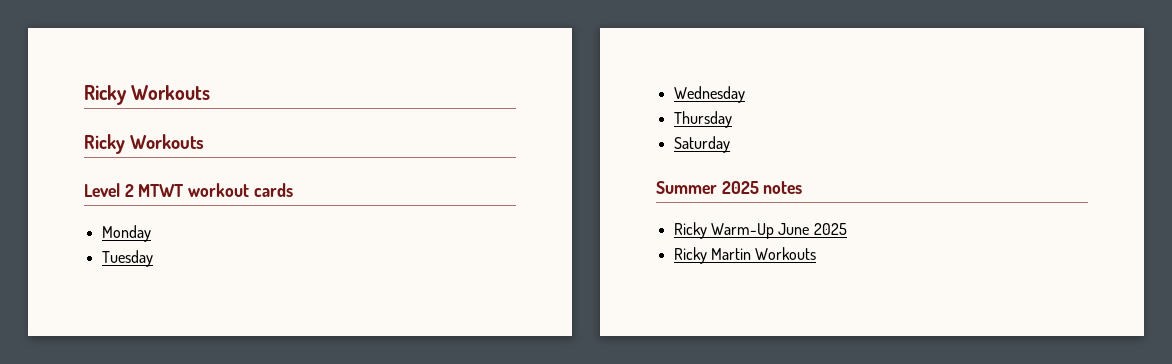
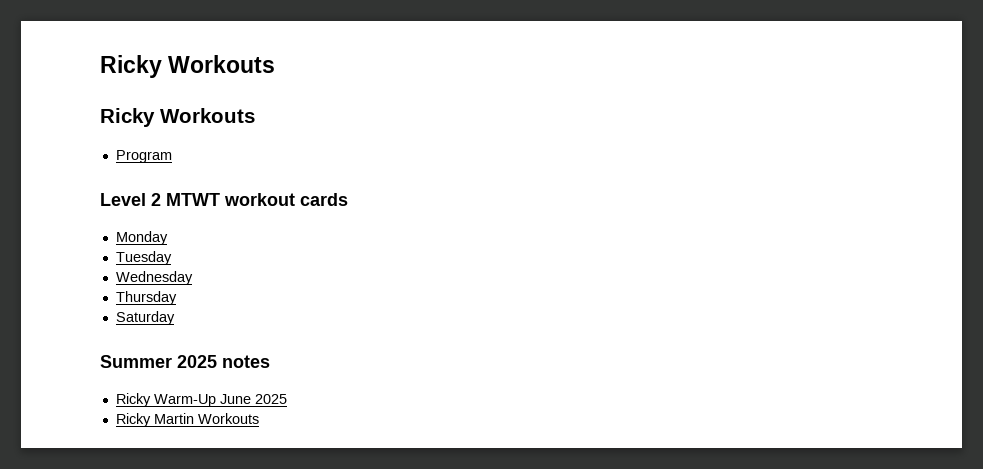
+ Program

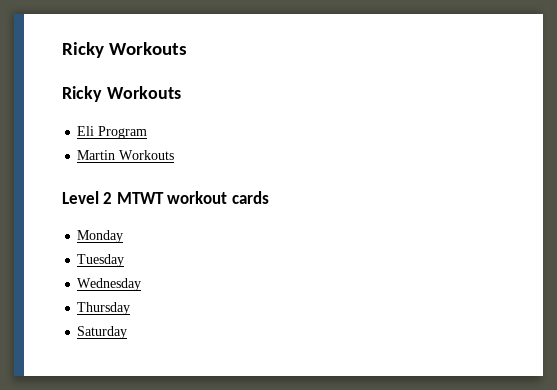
- Program
+ Eli Program
+ Martin Workouts
- Summer 2025 notes
- Ricky Warm-Up June 2025
- Ricky Martin Workouts

